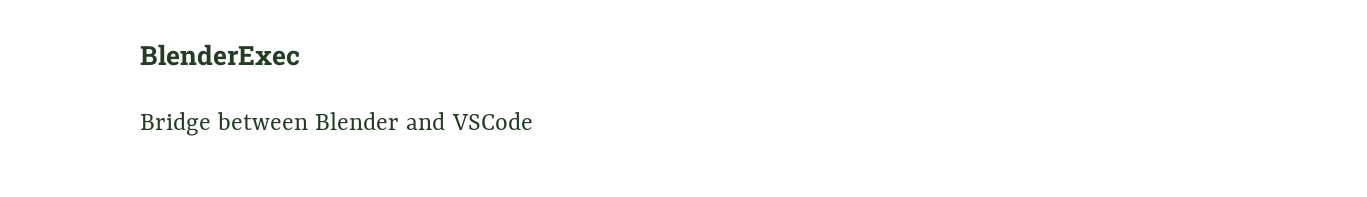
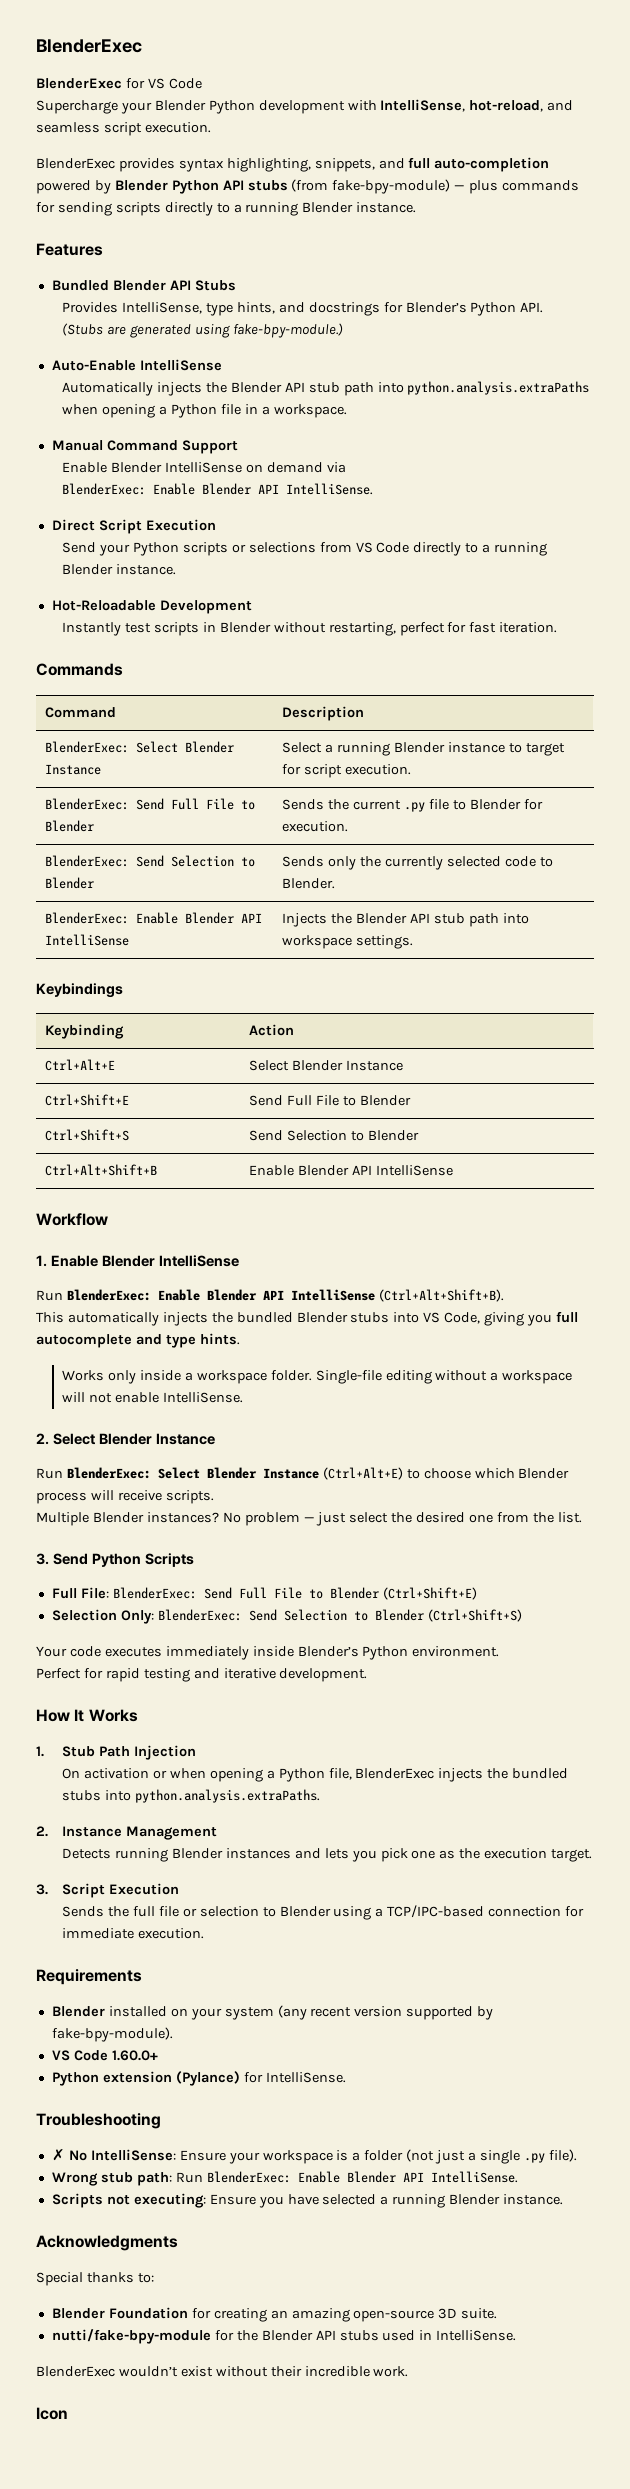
- Bridge between Blender and VSCode
+ BlenderExec for VS Code
+ Supercharge your Blender Python development with IntelliSense, hot-reload, and seamless script execution.
+ BlenderExec provides syntax highlighting, snippets, and full auto-completion powered by Blender Python API stubs (from fake-bpy-module) — plus commands for sending scripts directly to a running Blender instance.
+ Features
+ Bundled Blender API Stubs
+ Provides IntelliSense, type hints, and docstrings for Blender’s Python API.
+ (Stubs are generated using fake-bpy-module.)
+ Auto-Enable IntelliSense
+ Automatically injects the Blender API stub path into python.analysis.extraPaths when opening a Python file in a workspace.
+ Manual Command Support
+ Enable Blender IntelliSense on demand via
+ BlenderExec: Enable Blender API IntelliSense.
+ Direct Script Execution
+ Send your Python scripts or selections from VS Code directly to a running Blender instance.
+ Hot-Reloadable Development
+ Instantly test scripts in Blender without restarting, perfect for fast iteration.
+ Commands
+ Command | Description
+ BlenderExec: Select Blender Instance | Select a running Blender instance to target for script execution.
+ BlenderExec: Send Full File to Blender | Sends the current .py file to Blender for execution.
+ BlenderExec: Send Selection to Blender | Sends only the currently selected code to Blender.
+ BlenderExec: Enable Blender API IntelliSense | Injects the Blender API stub path into workspace settings.
+ Keybindings
+ Keybinding | Action
+ Ctrl+Alt+E | Select Blender Instance
+ Ctrl+Shift+E | Send Full File to Blender
+ Ctrl+Shift+S | Send Selection to Blender
+ Ctrl+Alt+Shift+B | Enable Blender API IntelliSense
+ Workflow
+ 1. Enable Blender IntelliSense
+ Run BlenderExec: Enable Blender API IntelliSense (Ctrl+Alt+Shift+B).
+ This automatically injects the bundled Blender stubs into VS Code, giving you full autocomplete and type hints.
+ Works only inside a workspace folder. Single-file editing without a workspace will not enable IntelliSense.
+ 2. Select Blender Instance
+ Run BlenderExec: Select Blender Instance (Ctrl+Alt+E) to choose which Blender process will receive scripts.
+ Multiple Blender instances? No problem — just select the desired one from the list.
+ 3. Send Python Scripts
+ Full File: BlenderExec: Send Full File to Blender (Ctrl+Shift+E)
+ Selection Only: BlenderExec: Send Selection to Blender (Ctrl+Shift+S)
+ Your code executes immediately inside Blender’s Python environment.
+ Perfect for rapid testing and iterative development.
+ How It Works
+ 1. Stub Path Injection
+ On activation or when opening a Python file, BlenderExec injects the bundled stubs into python.analysis.extraPaths.
+ 2. Instance Management
+ Detects running Blender instances and lets you pick one as the execution target.
+ 3. Script Execution
+ Sends the full file or selection to Blender using a TCP/IPC-based connection for immediate execution.
+ Requirements
+ Blender installed on your system (any recent version supported by fake-bpy-module).
+ VS Code 1.60.0+
+ Python extension (Pylance) for IntelliSense.
+ Troubleshooting
+ ✗ No IntelliSense: Ensure your workspace is a folder (not just a single .py file).
+ Wrong stub path: Run BlenderExec: Enable Blender API IntelliSense.
+ Scripts not executing: Ensure you have selected a running Blender instance.
+ Acknowledgments
+ Special thanks to:
+ Blender Foundation for creating an amazing open-source 3D suite.
+ nutti/fake-bpy-module for the Blender API stubs used in IntelliSense.
+ BlenderExec wouldn’t exist without their incredible work.
+ Icon

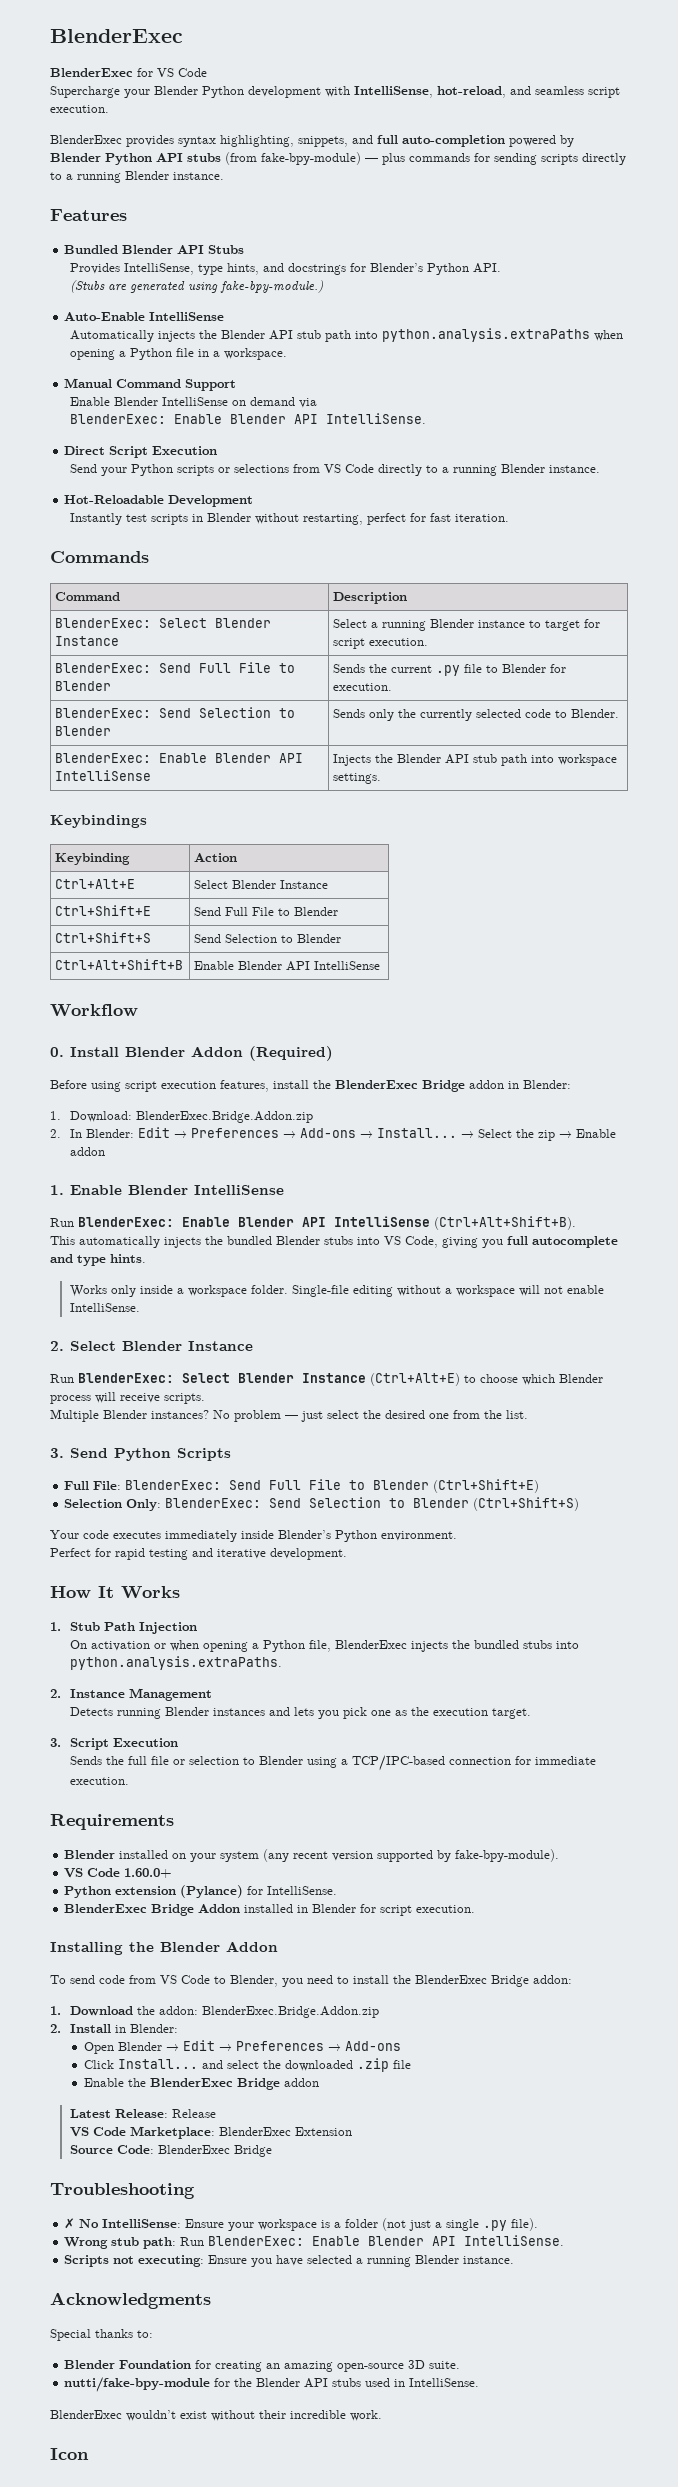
+ 0. Install Blender Addon (Required)
+ Before using script execution features, install the BlenderExec Bridge addon in Blender:
+ 1. Download: BlenderExec.Bridge.Addon.zip
+ 2. In Blender: Edit → Preferences → Add-ons → Install... → Select the zip → Enable addon
+ BlenderExec Bridge Addon installed in Blender for script execution.
+ Installing the Blender Addon
+ To send code from VS Code to Blender, you need to install the BlenderExec Bridge addon:
+ 1. Download the addon: BlenderExec.Bridge.Addon.zip
+ 2. Install in Blender:
+ Open Blender → Edit → Preferences → Add-ons
+ Click Install... and select the downloaded .zip file
+ Enable the BlenderExec Bridge addon
+ Latest Release: Release
+ VS Code Marketplace: BlenderExec Extension
+ Source Code: BlenderExec Bridge

